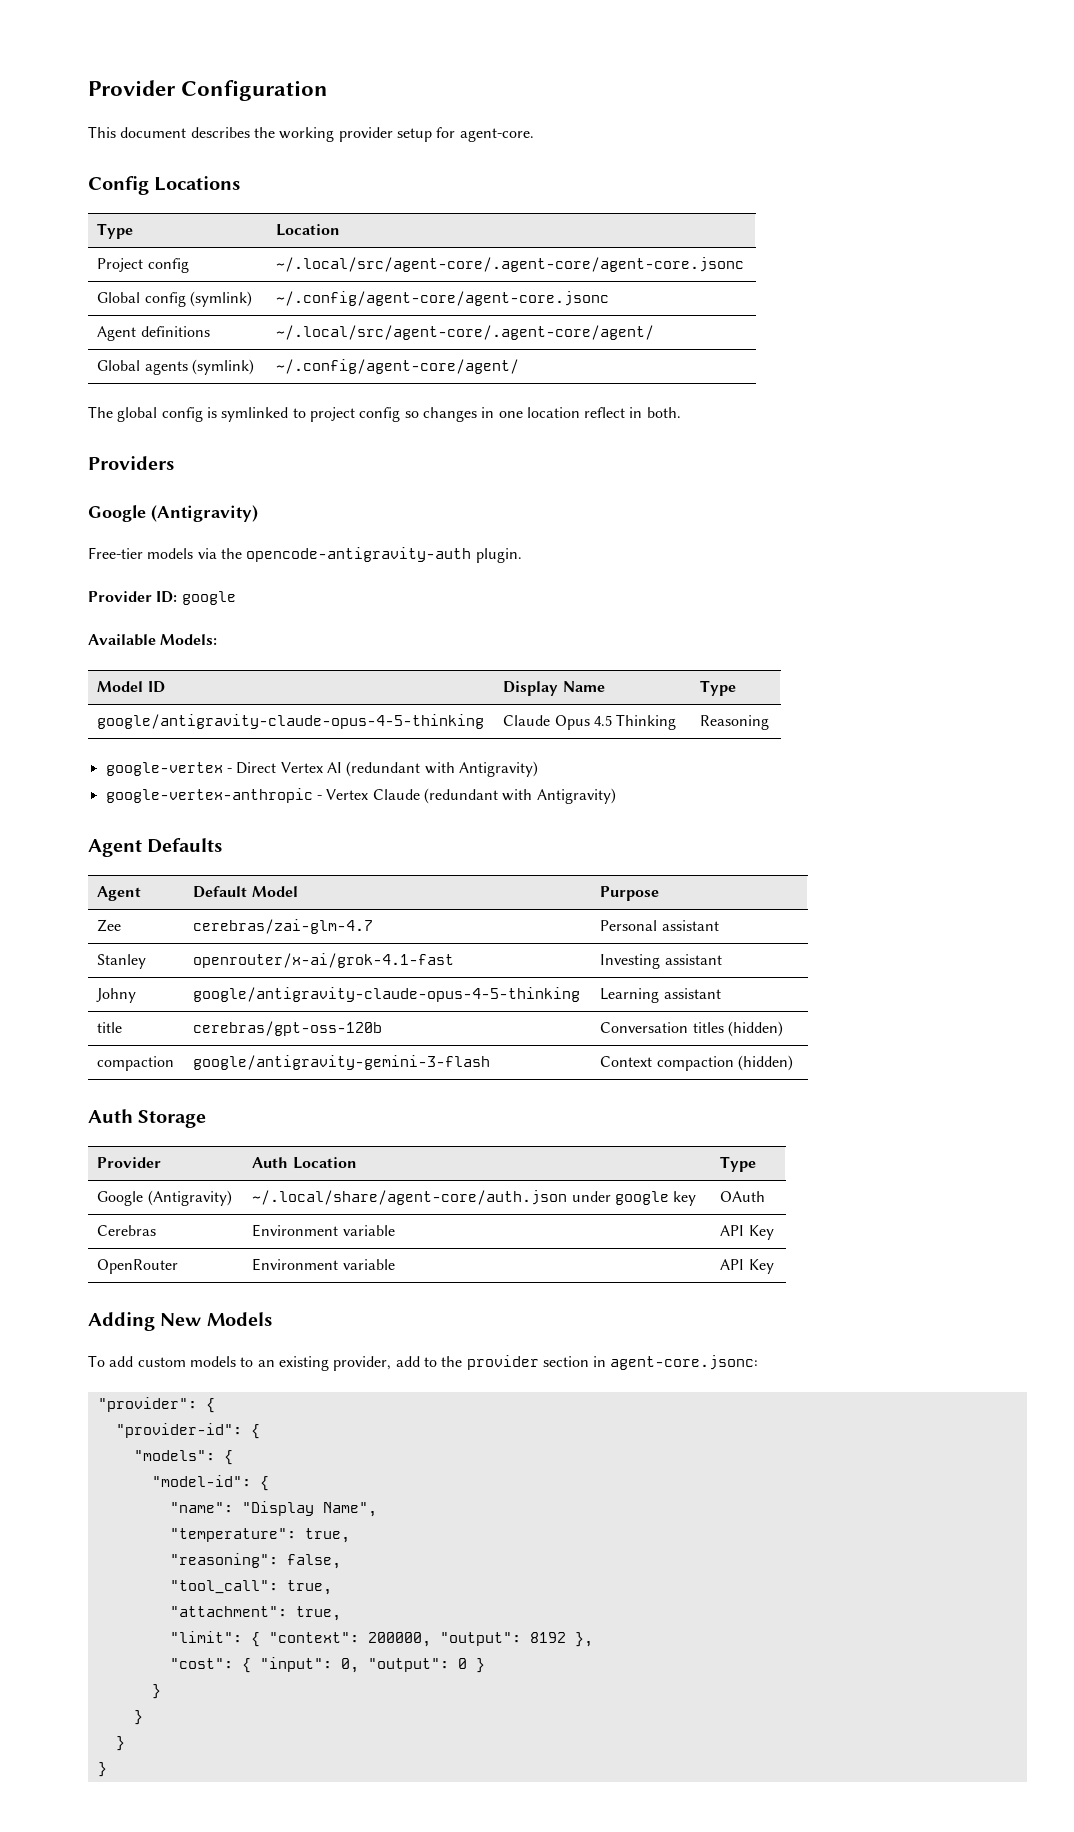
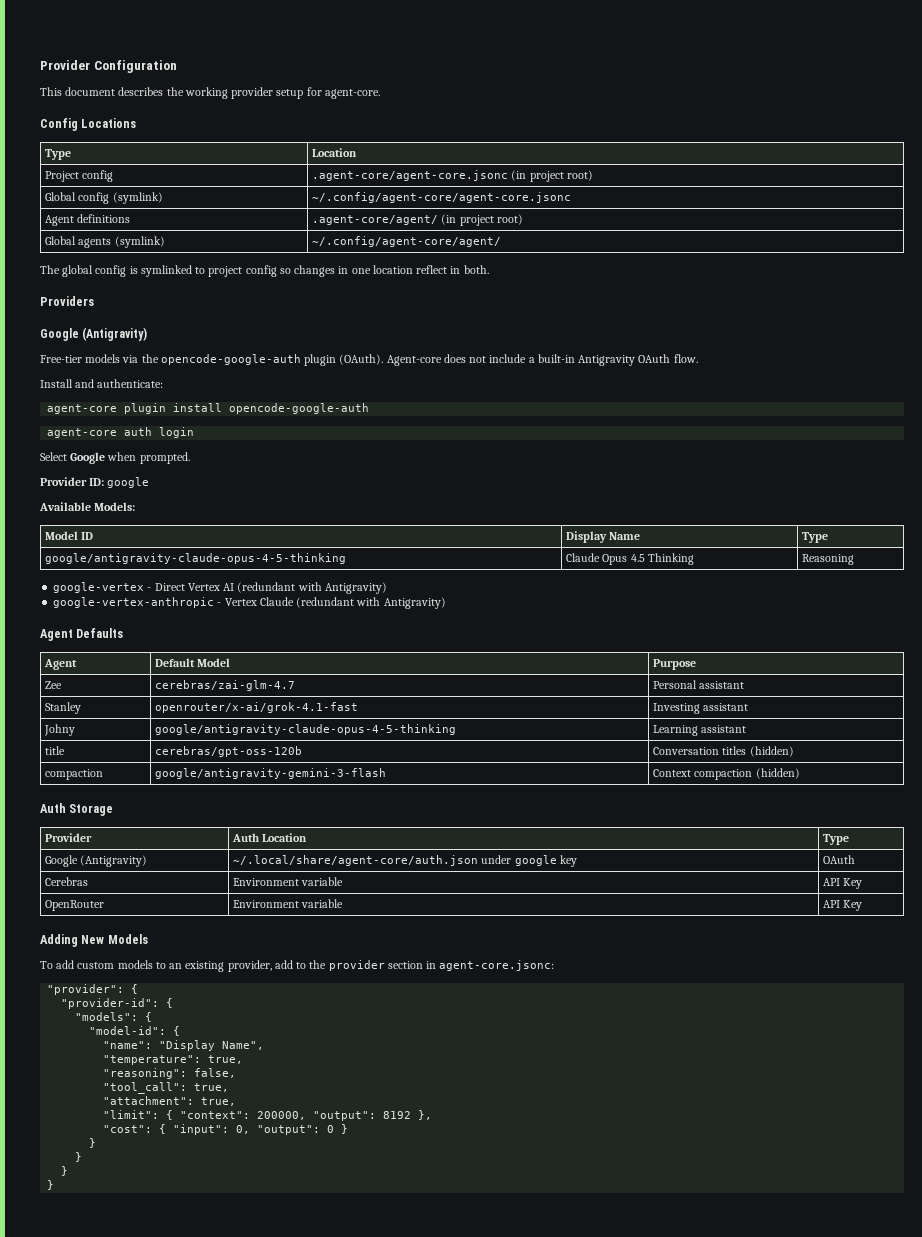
- Project config | ~/.local/src/agent-core/.agent-core/agent-core.jsonc
+ Project config | .agent-core/agent-core.jsonc (in project root)
- Agent definitions | ~/.local/src/agent-core/.agent-core/agent/
+ Agent definitions | .agent-core/agent/ (in project root)
- Free-tier models via the opencode-antigravity-auth plugin.
+ Free-tier models via the opencode-google-auth plugin (OAuth). Agent-core does not include a built-in Antigravity OAuth flow.
+ Install and authenticate:
+ agent-core plugin install opencode-google-auth
+ agent-core auth login
+ Select Google when prompted.

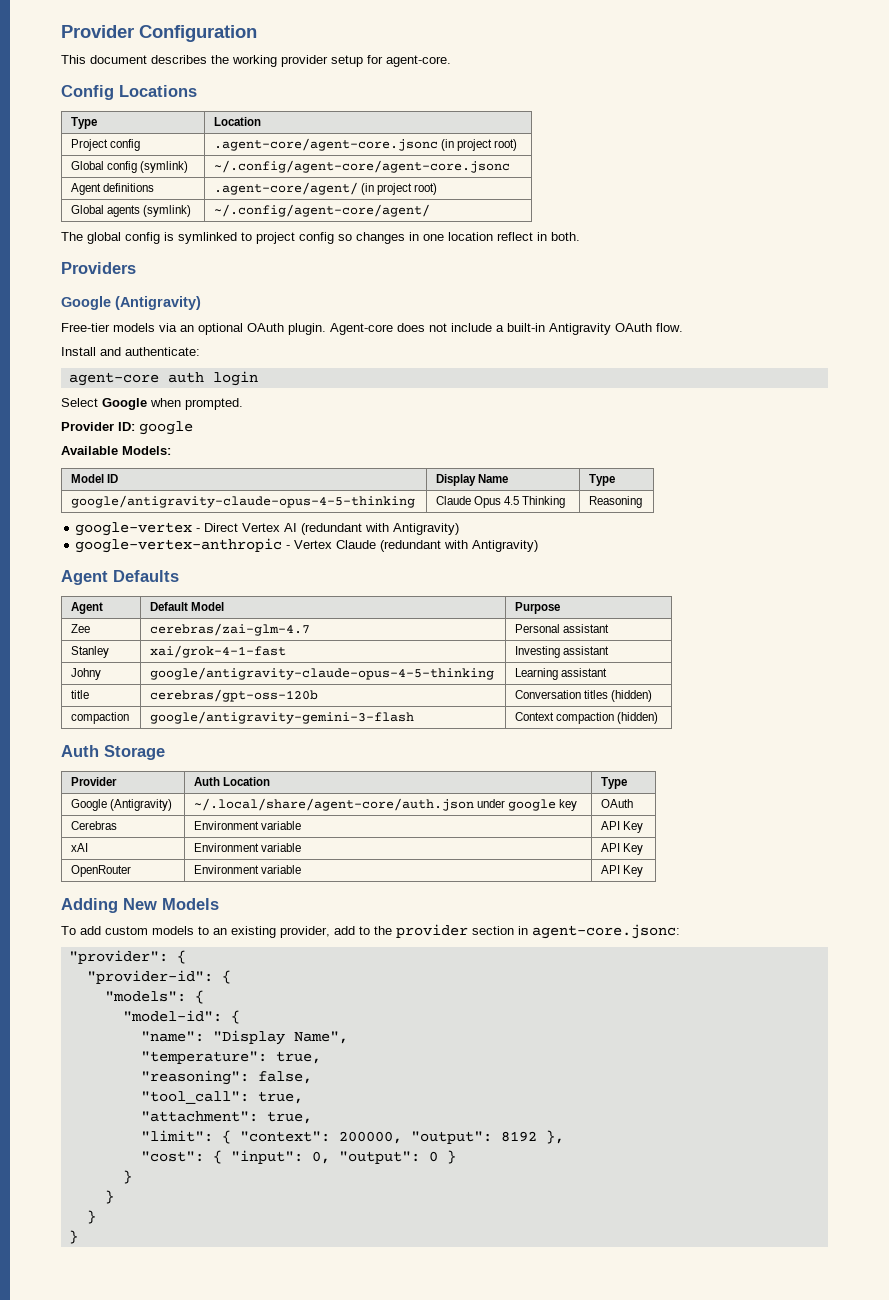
- Free-tier models via the opencode-google-auth plugin (OAuth).
+ Free-tier models via an optional OAuth plugin.
- agent-core plugin install opencode-google-auth
- Stanley | openrouter/x-ai/grok-4.1-fast | Investing assistant
+ Stanley | xai/grok-4-1-fast | Investing assistant
+ xAI | Environment variable | API Key

